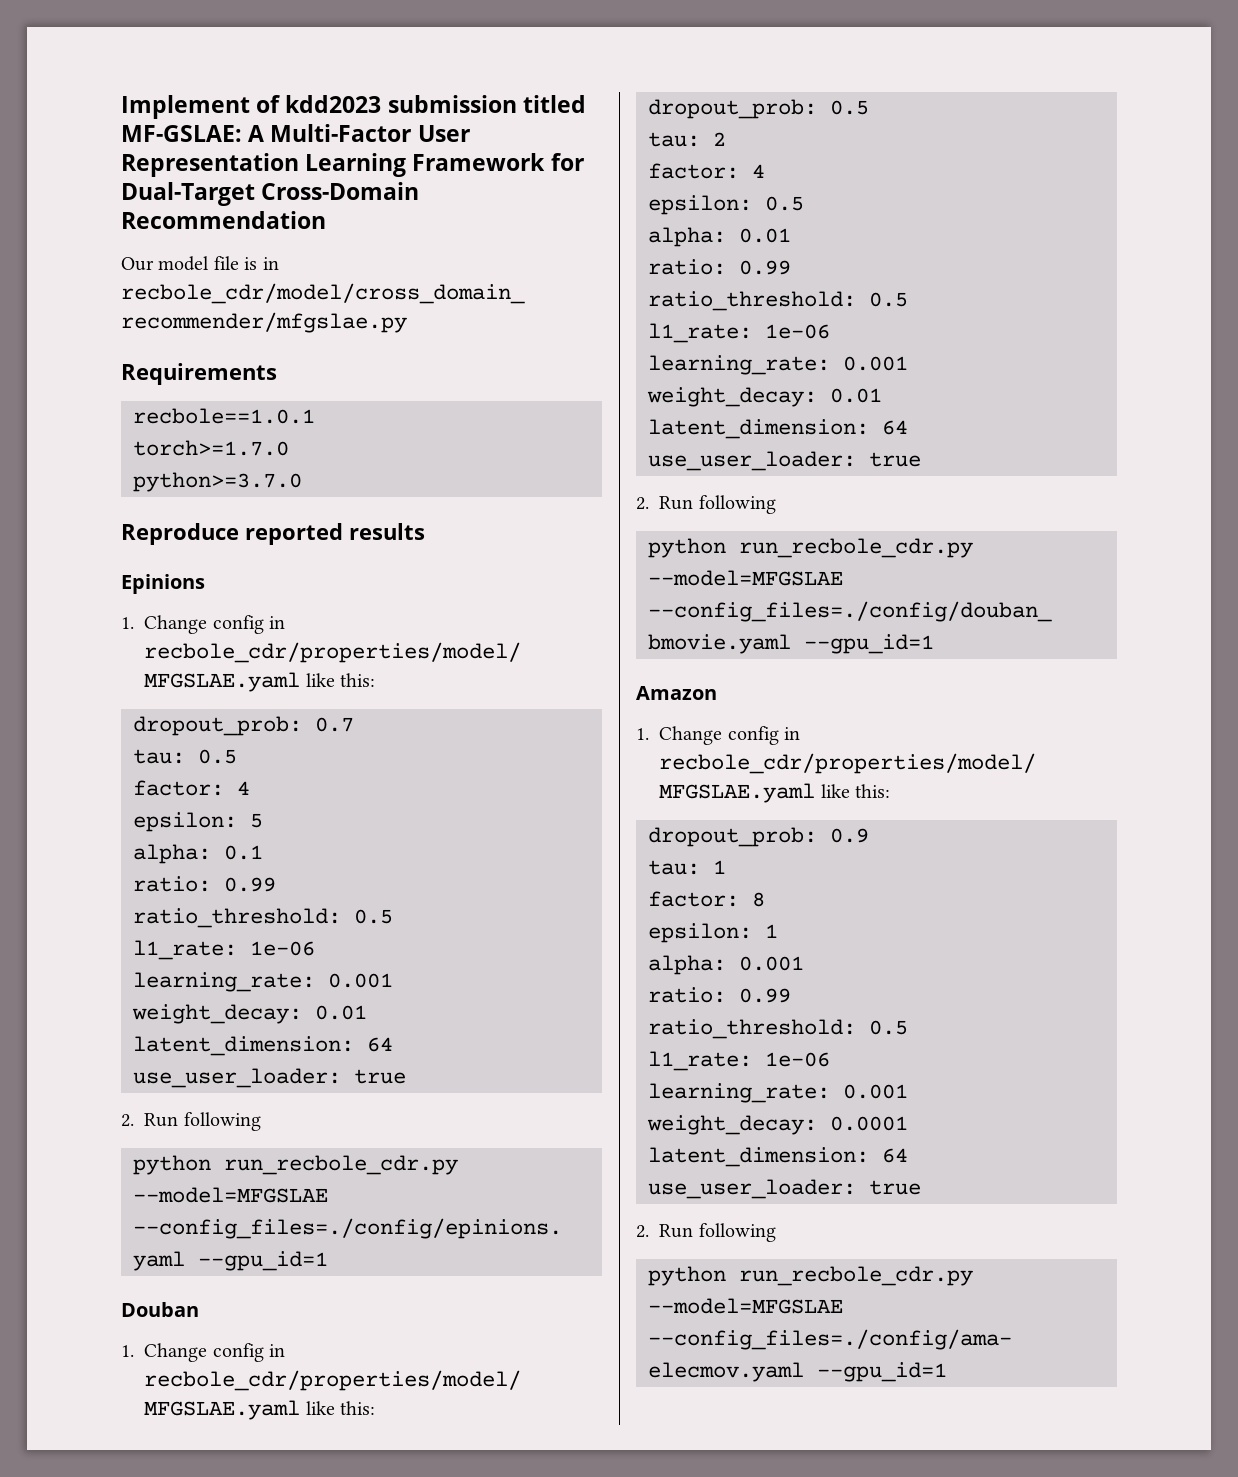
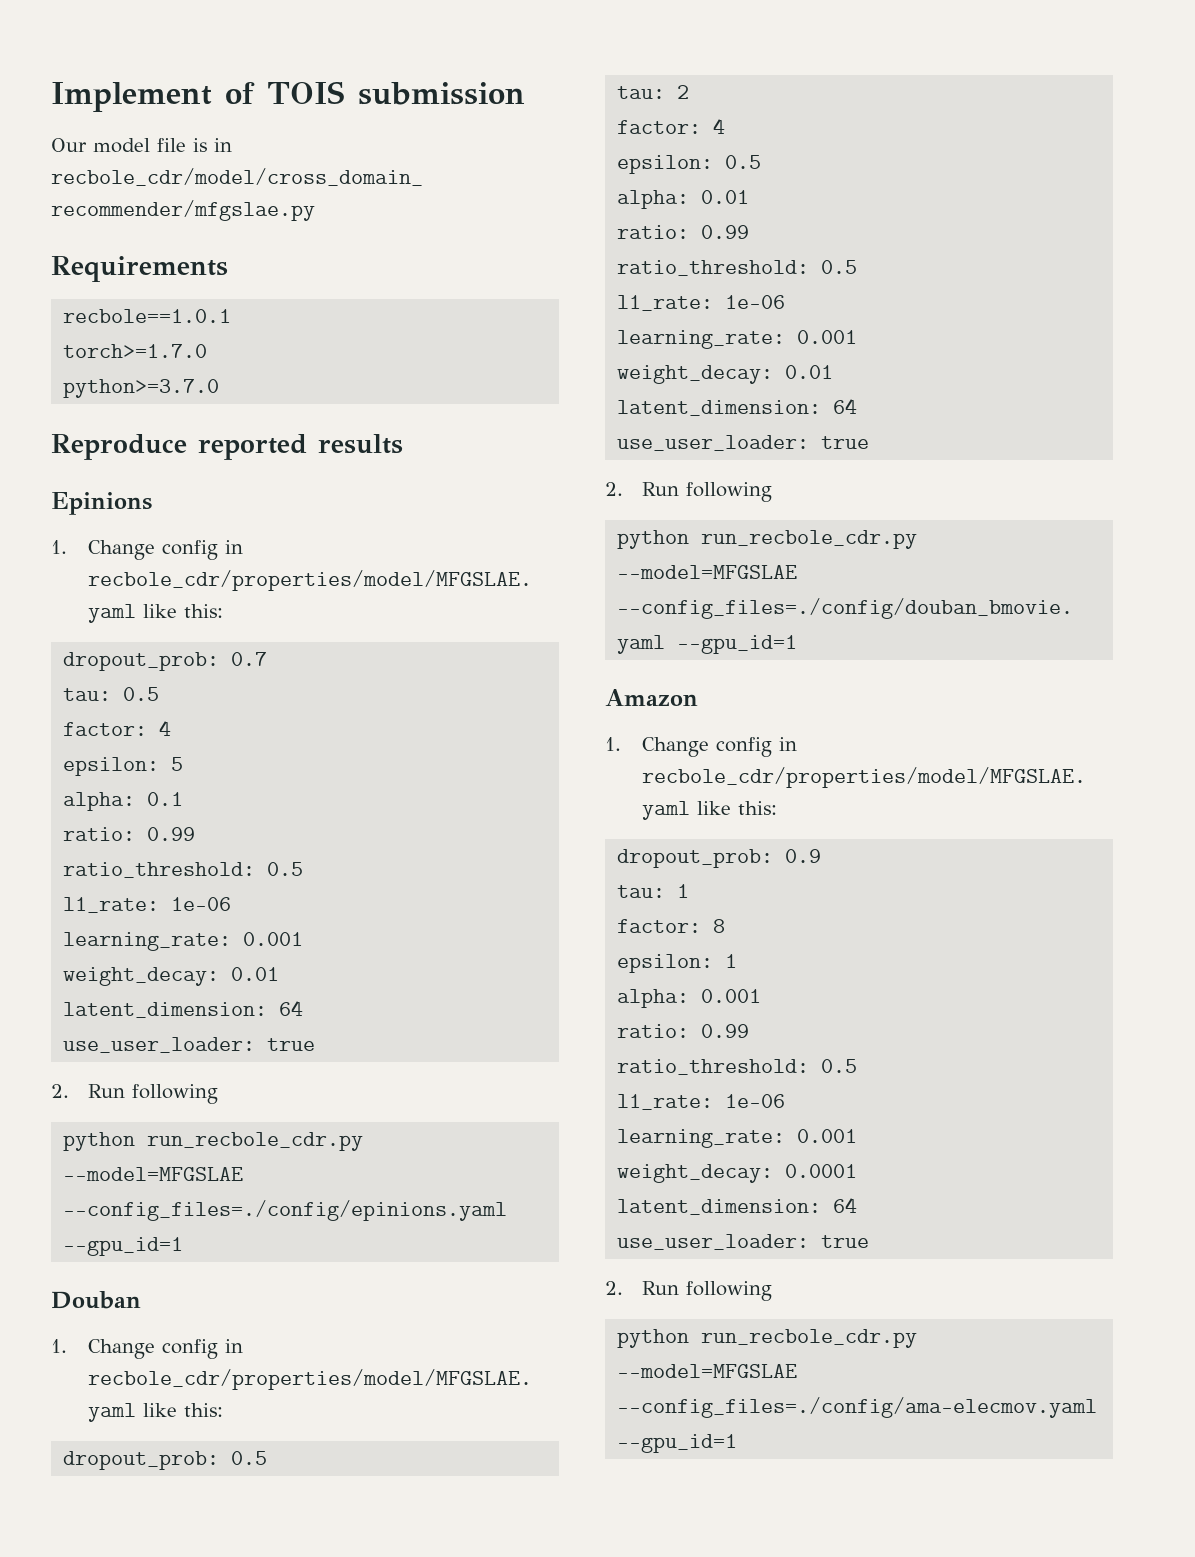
- Implement of kdd2023 submission titled MF-GSLAE: A Multi-Factor User Representation Learning Framework for Dual-Target Cross-Domain Recommendation
+ Implement of TOIS submission

